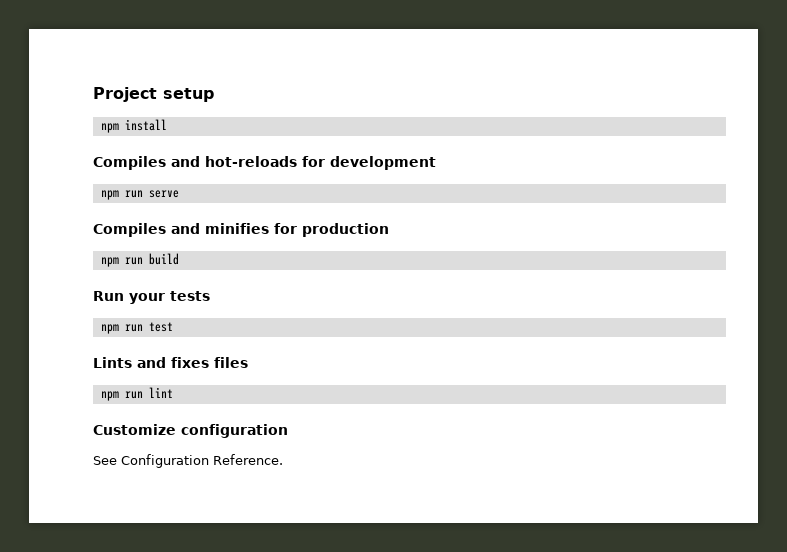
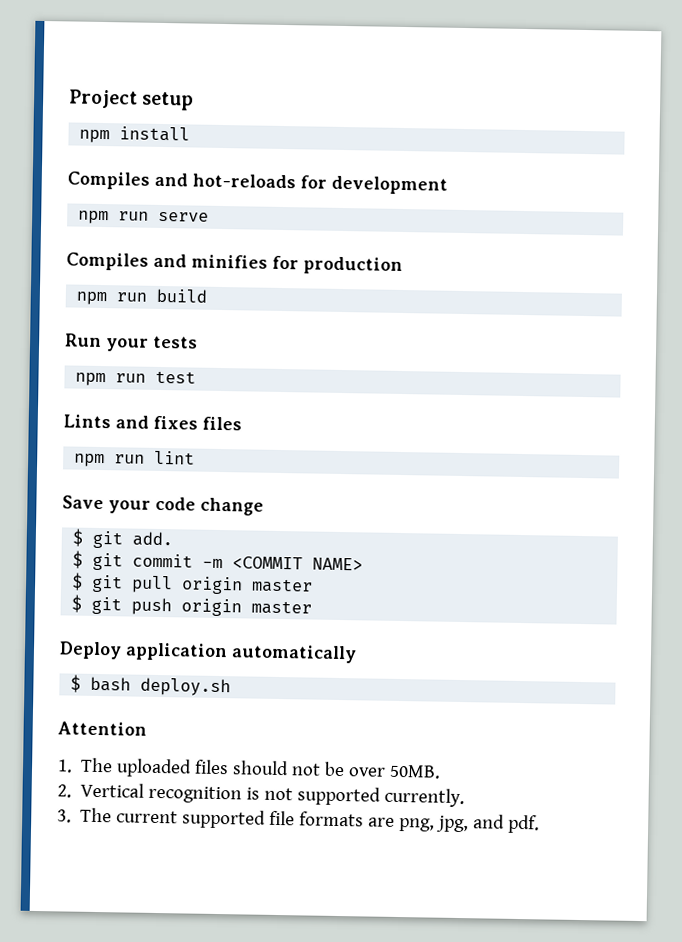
- Customize configuration
- See Configuration Reference.
+ Save your code change
+ $ git add.
+ $ git commit -m <COMMIT NAME>
+ $ git pull origin master
+ $ git push origin master
+ Deploy application automatically
+ $ bash deploy.sh
+ Attention
+ 1. The uploaded files should not be over 50MB.
+ 2. Vertical recognition is not supported currently.
+ 3. The current supported file formats are png, jpg, and pdf.

